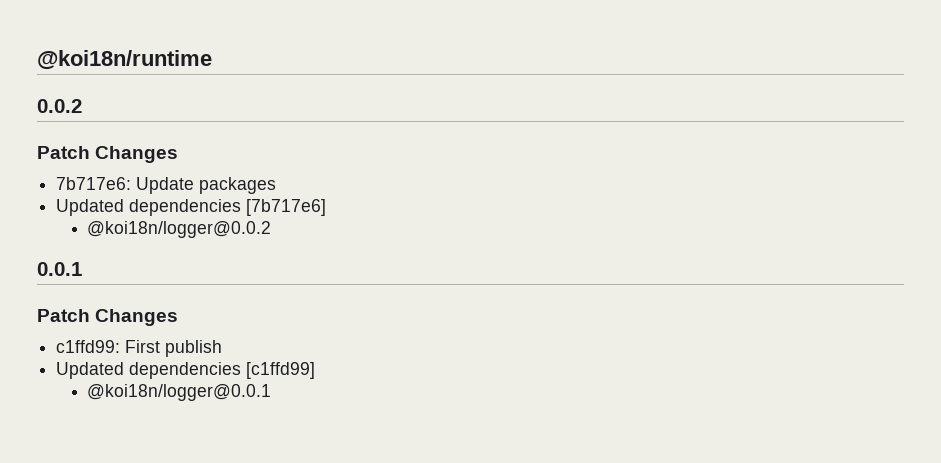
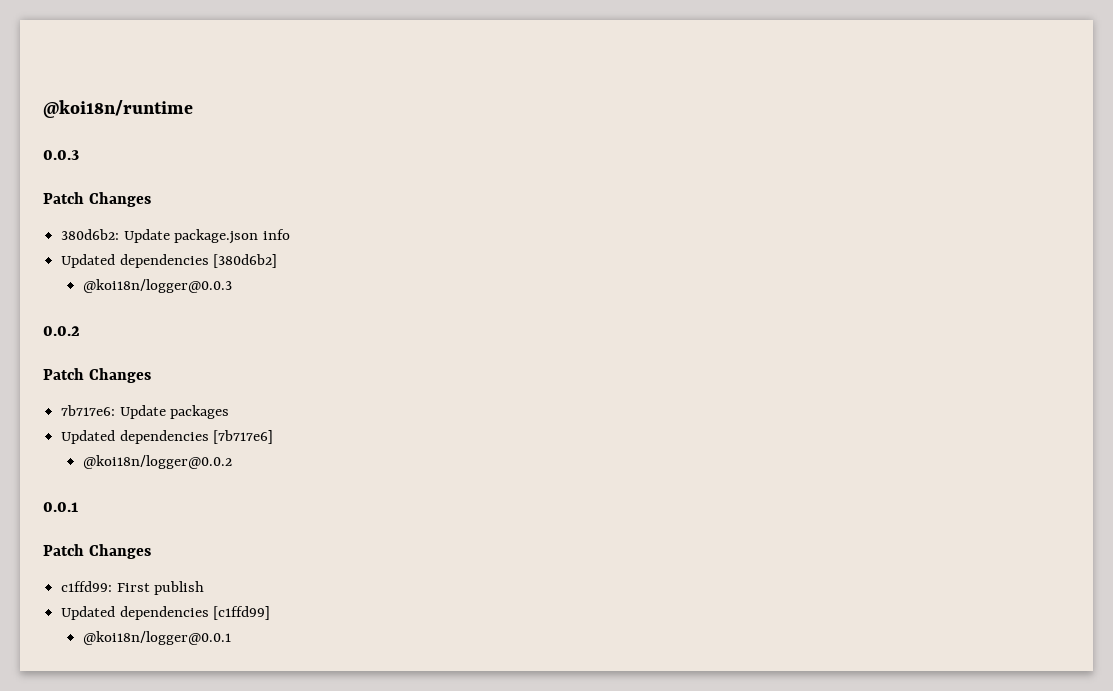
+ 0.0.3
+ Patch Changes
+ 380d6b2: Update package.json info
+ Updated dependencies [380d6b2]
+ @koi18n/logger@0.0.3

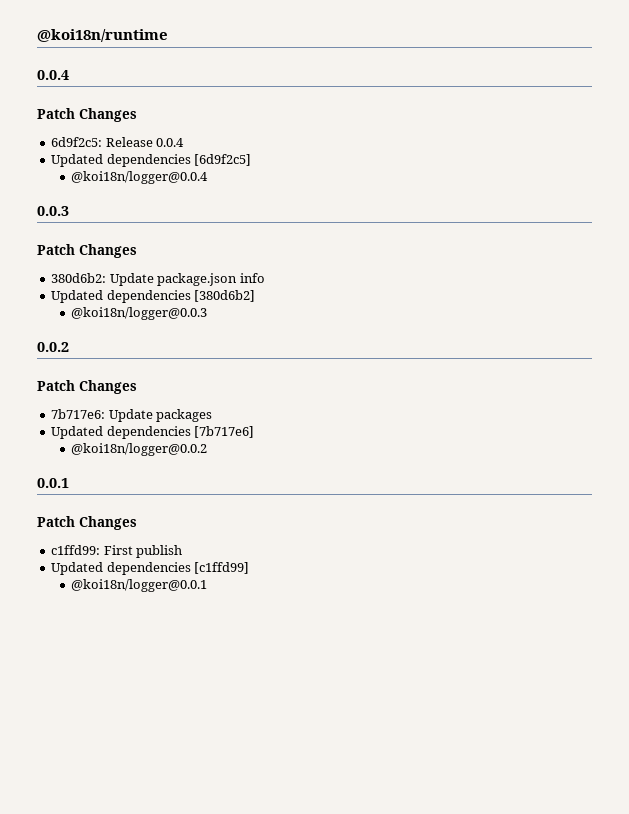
  @koi18n/runtime
+ 0.0.4
+ Patch Changes
+ 6d9f2c5: Release 0.0.4
+ Updated dependencies [6d9f2c5]
+ @koi18n/logger@0.0.4

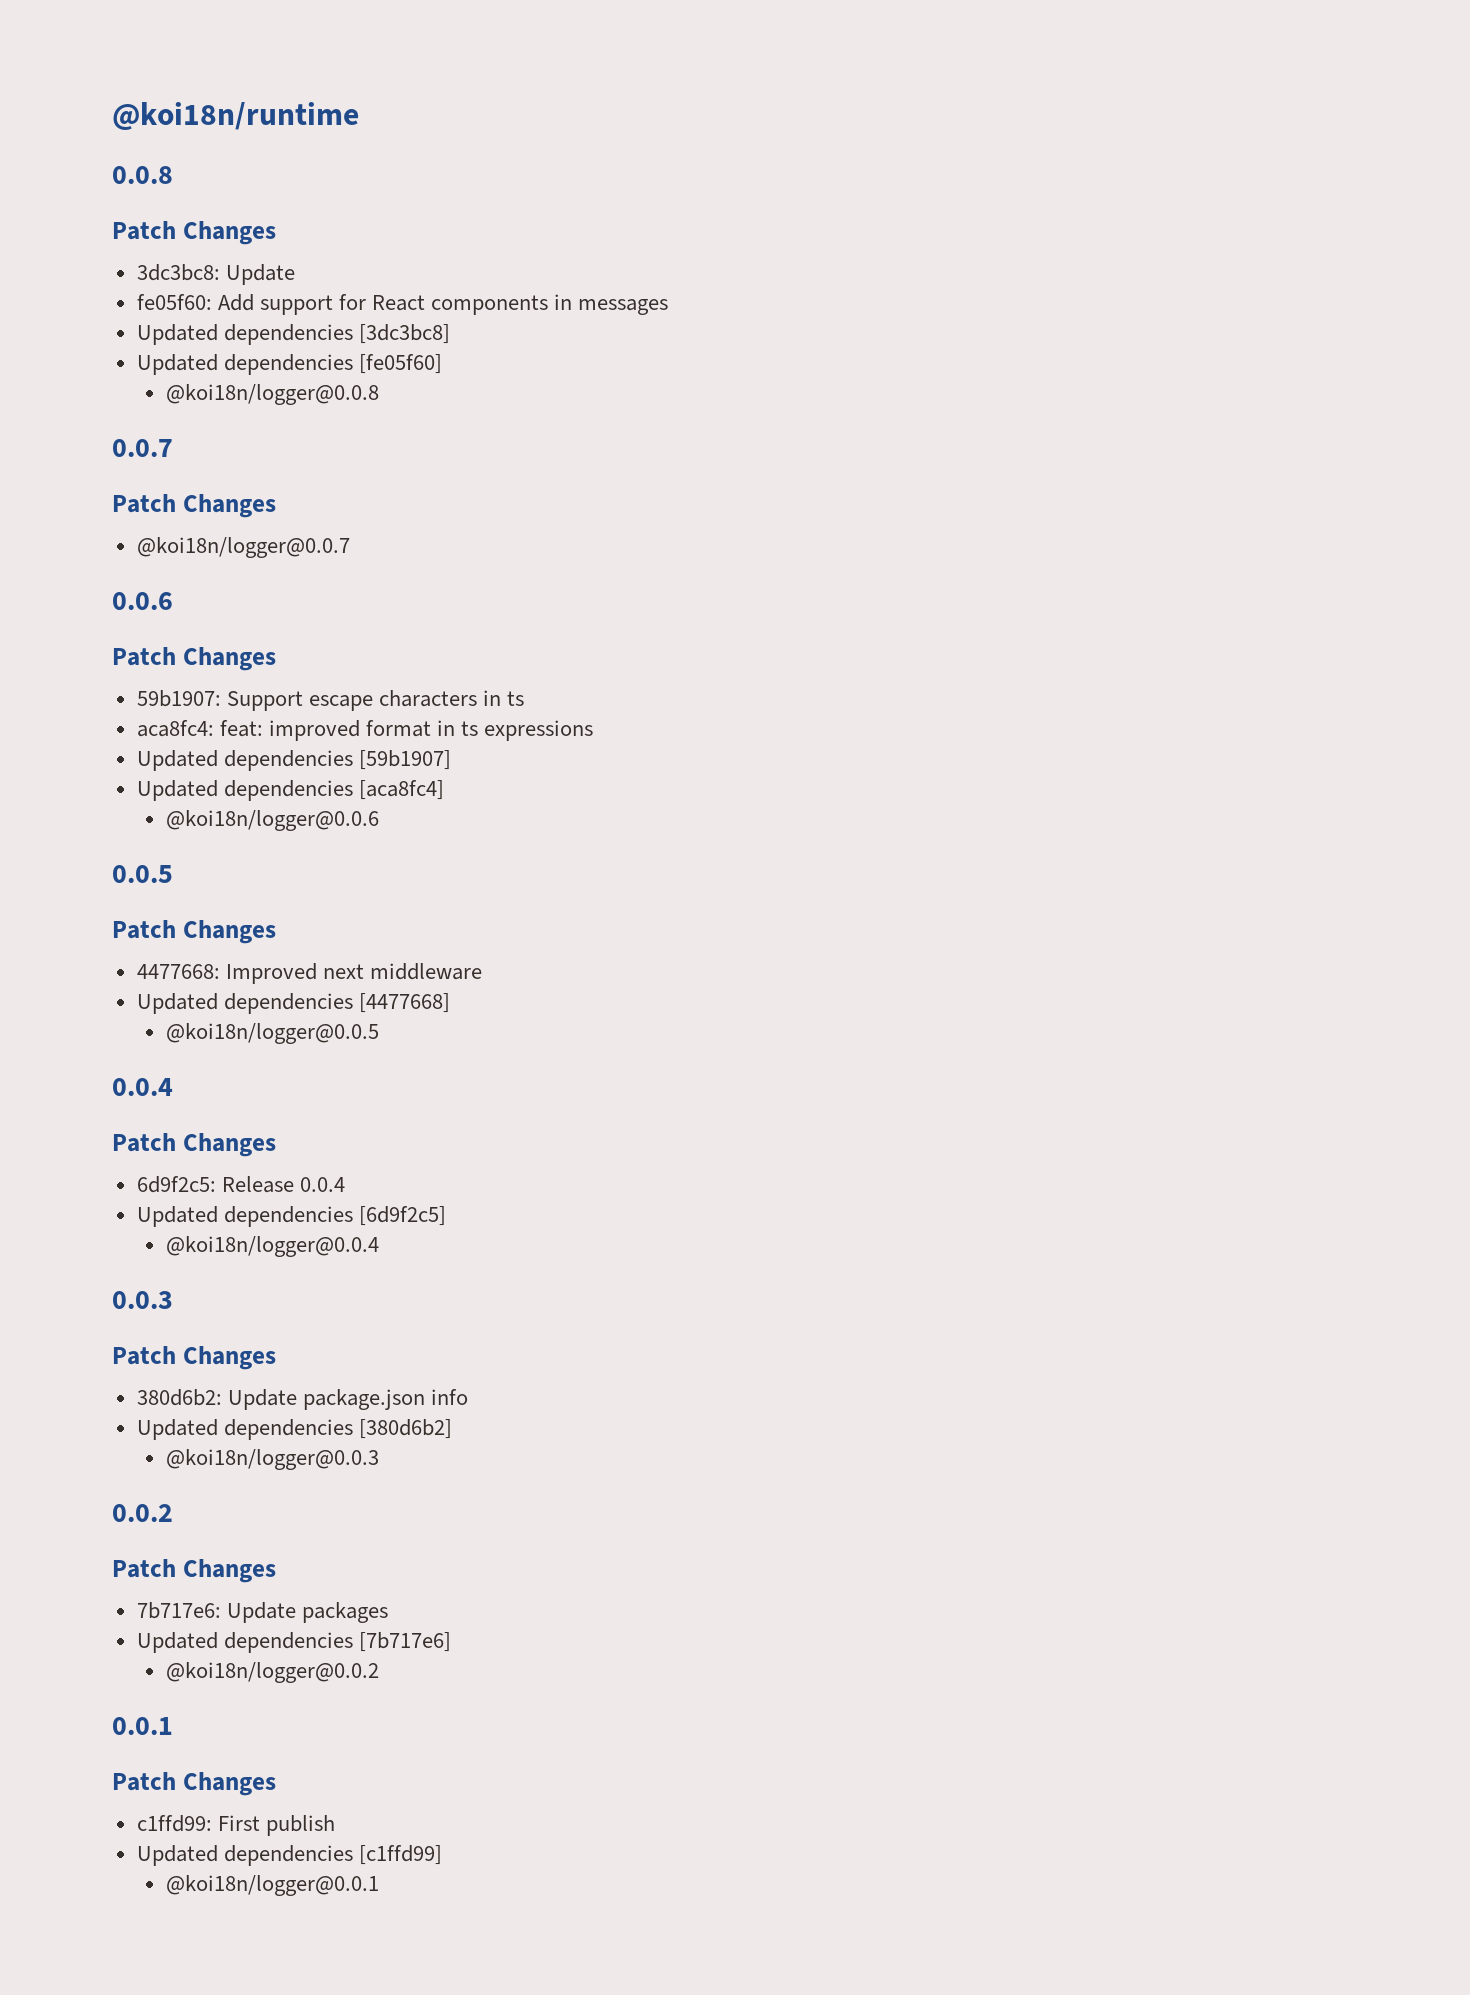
+ 0.0.8
+ Patch Changes
+ 3dc3bc8: Update
+ fe05f60: Add support for React components in messages
+ Updated dependencies [3dc3bc8]
+ Updated dependencies [fe05f60]
+ @koi18n/logger@0.0.8
+ 0.0.7
+ Patch Changes
+ @koi18n/logger@0.0.7
+ 0.0.6
+ Patch Changes
+ 59b1907: Support escape characters in ts
+ aca8fc4: feat: improved format in ts expressions
+ Updated dependencies [59b1907]
+ Updated dependencies [aca8fc4]
+ @koi18n/logger@0.0.6
+ 0.0.5
+ Patch Changes
+ 4477668: Improved next middleware
+ Updated dependencies [4477668]
+ @koi18n/logger@0.0.5

